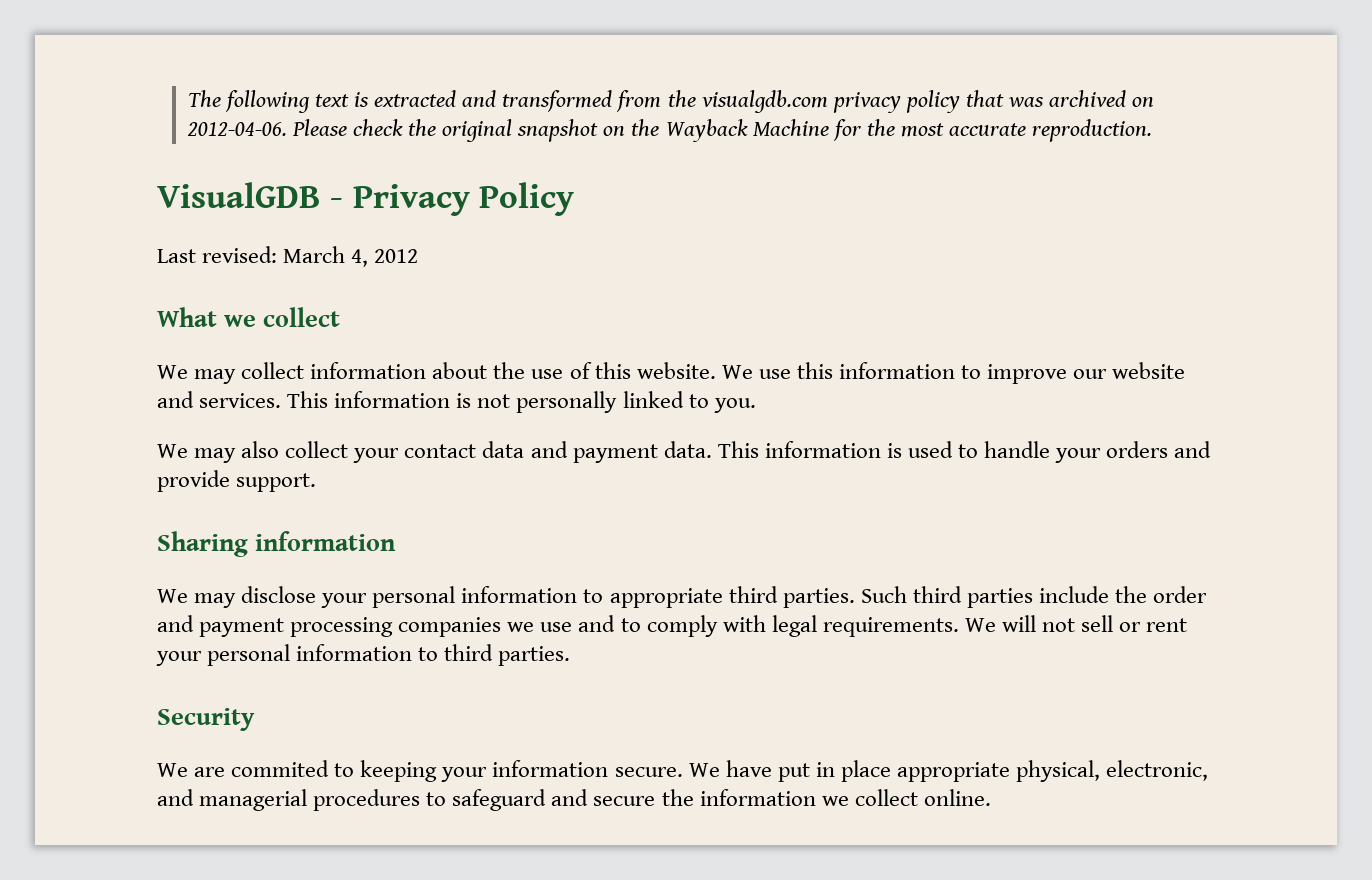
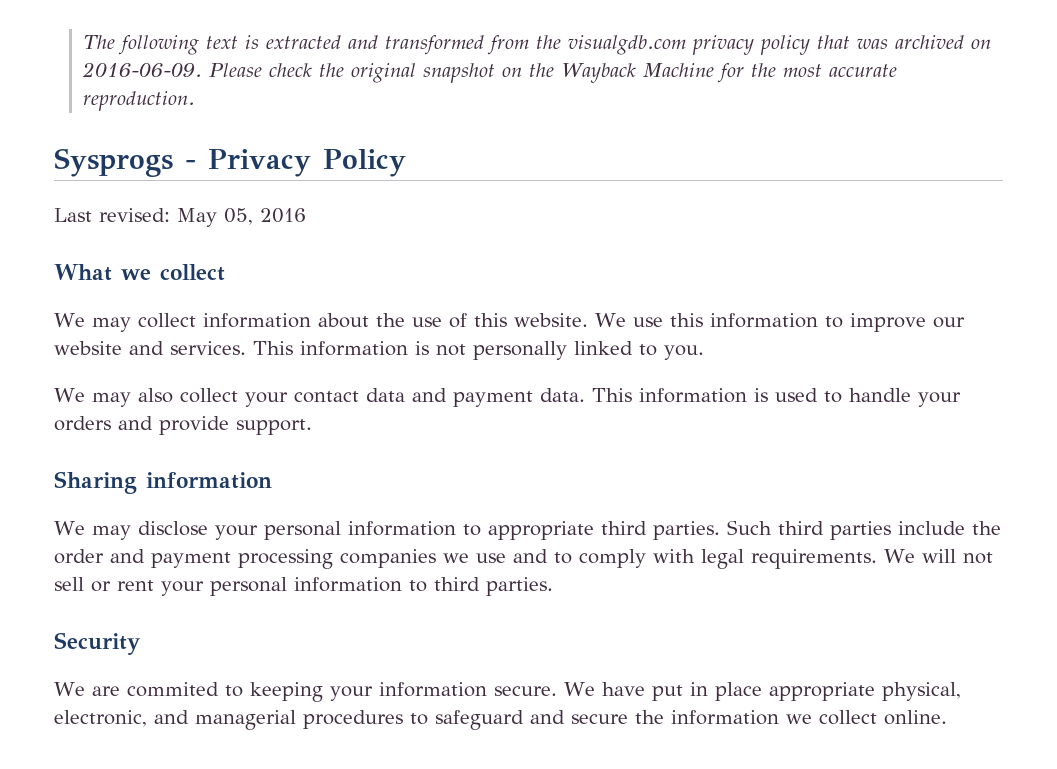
- The following text is extracted and transformed from the visualgdb.com privacy policy that was archived on 2012-04-06.
+ The following text is extracted and transformed from the visualgdb.com privacy policy that was archived on 2016-06-09.
- VisualGDB - Privacy Policy
+ Sysprogs - Privacy Policy
- Last revised: March 4, 2012
+ Last revised: May 05, 2016

